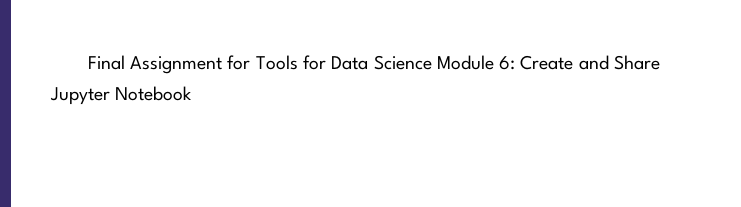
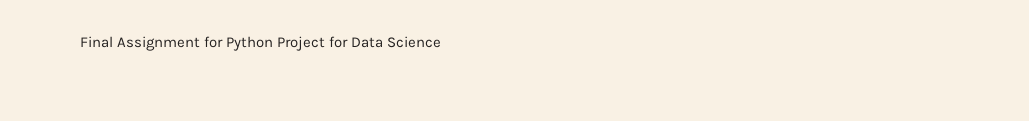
- Final Assignment for Tools for Data Science Module 6: Create and Share Jupyter Notebook
+ Final Assignment for Python Project for Data Science

